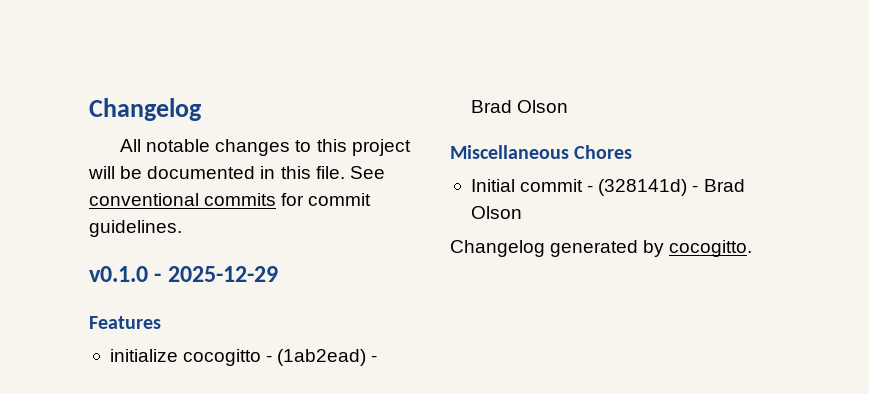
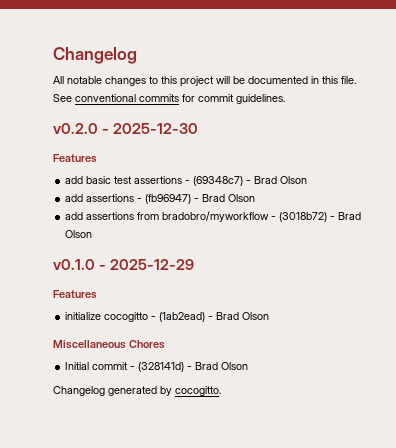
+ v0.2.0 - 2025-12-30
+ Features
+ add basic test assertions - (69348c7) - Brad Olson
+ add assertions - (fb96947) - Brad Olson
+ add assertions from bradobro/myworkflow - (3018b72) - Brad Olson

